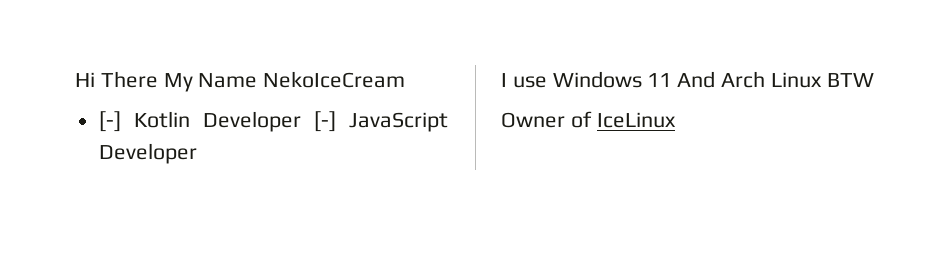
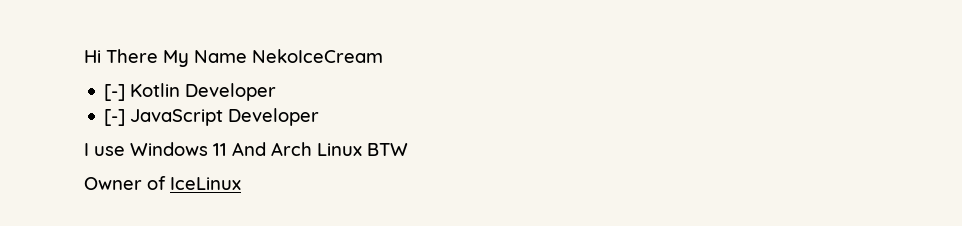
- [-] Kotlin Developer [-] JavaScript Developer
+ [-] Kotlin Developer
+ [-] JavaScript Developer

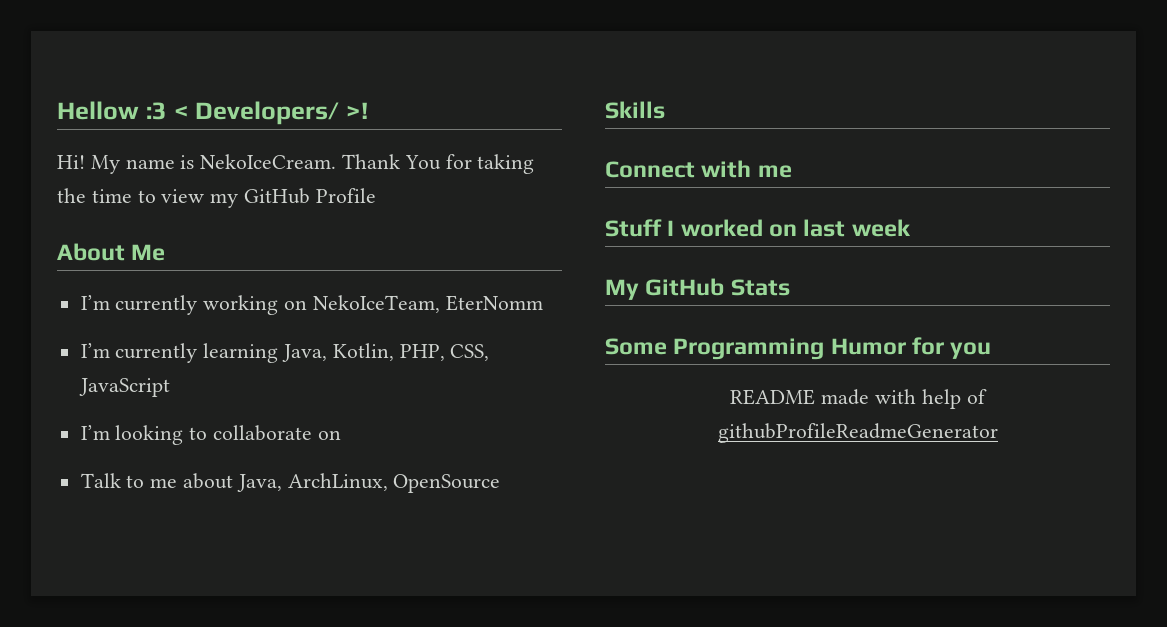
- Hi There My Name NekoIceCream
- [-] Kotlin Developer
- [-] JavaScript Developer
- I use Windows 11 And Arch Linux BTW
- Owner of IceLinux
+ Hellow :3 < Developers/ >!
+ Hi! My name is NekoIceCream. Thank You for taking the time to view my GitHub Profile
+ About Me
+ I’m currently working on NekoIceTeam, EterNomm
+ I’m currently learning Java, Kotlin, PHP, CSS, JavaScript
+ I’m looking to collaborate on
+ Talk to me about Java, ArchLinux, OpenSource
+ Skills
+ Connect with me
+ Stuff I worked on last week
+ My GitHub Stats
+ Some Programming Humor for you
+ README made with help of githubProfileReadmeGenerator

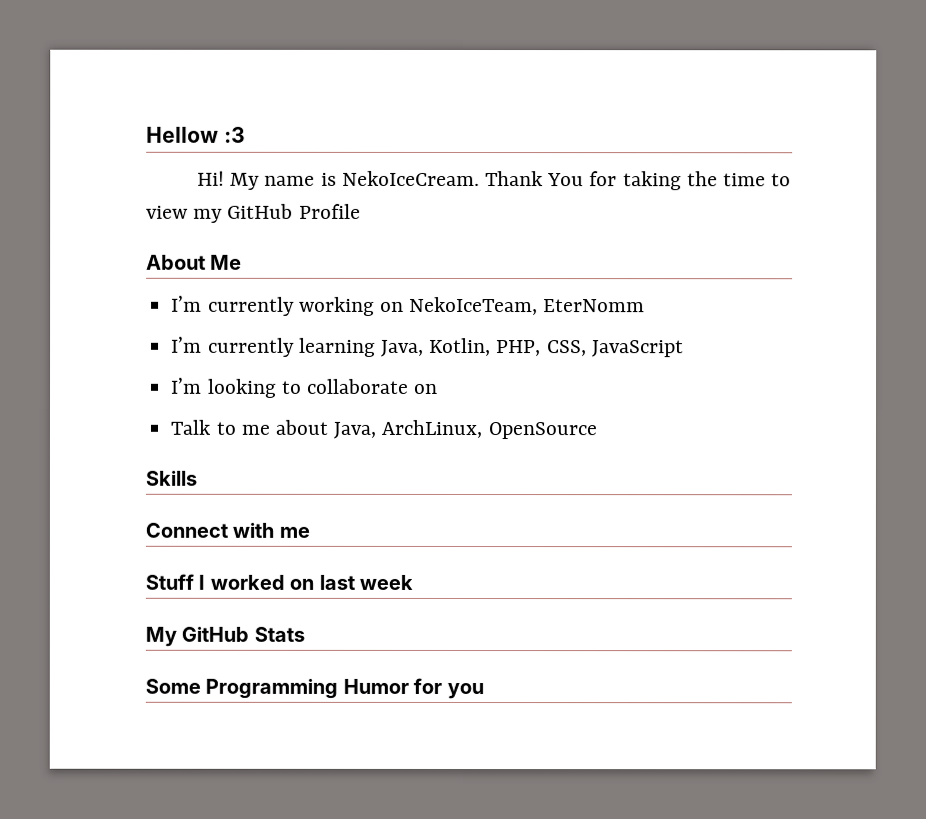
- Hellow :3 < Developers/ >!
+ Hellow :3
- README made with help of githubProfileReadmeGenerator

